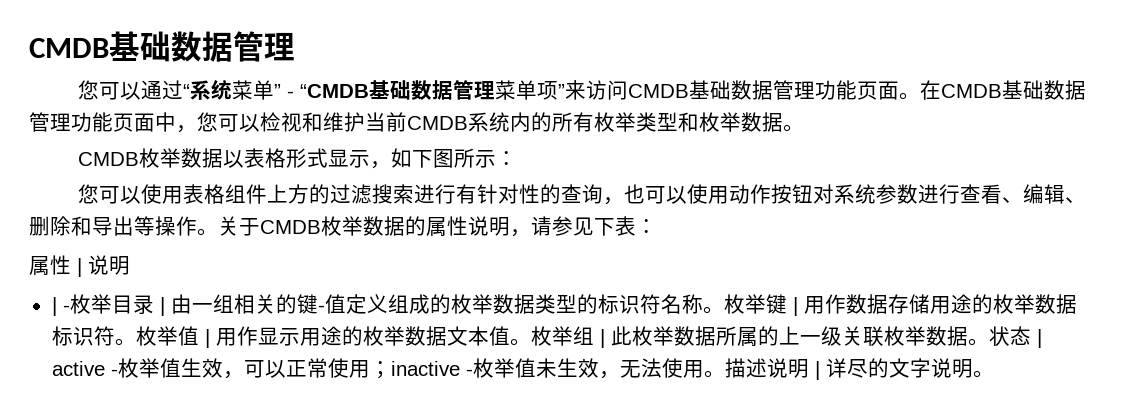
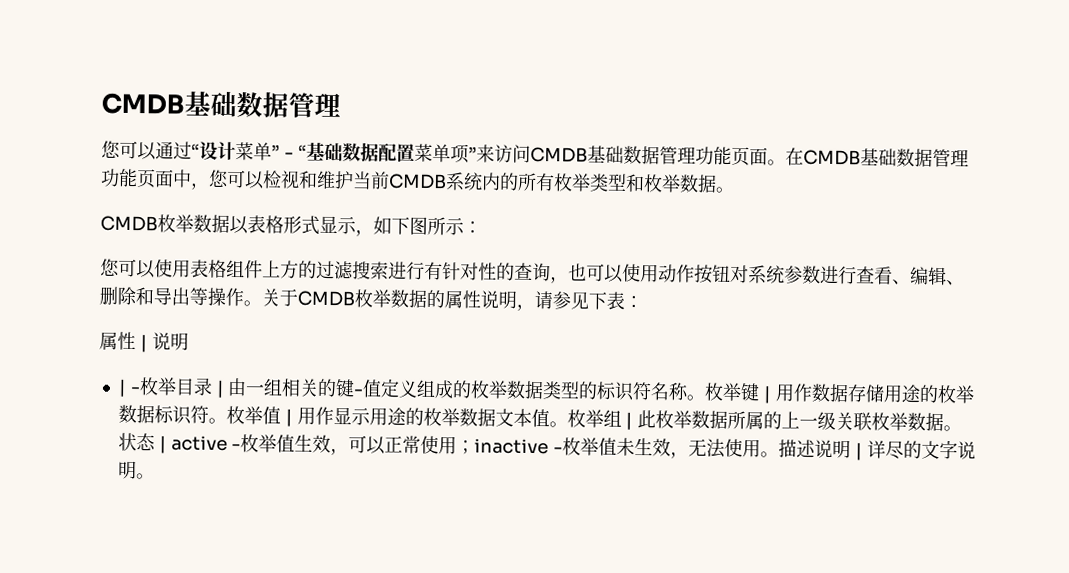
- 您可以通过“系统菜单” - “CMDB基础数据管理菜单项”来访问CMDB基础数据管理功能页面。
+ 您可以通过“设计菜单” - “基础数据配置菜单项”来访问CMDB基础数据管理功能页面。

